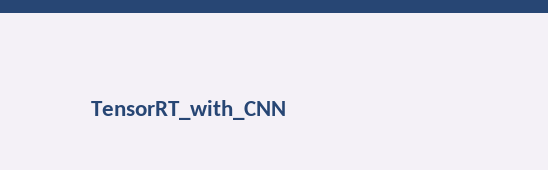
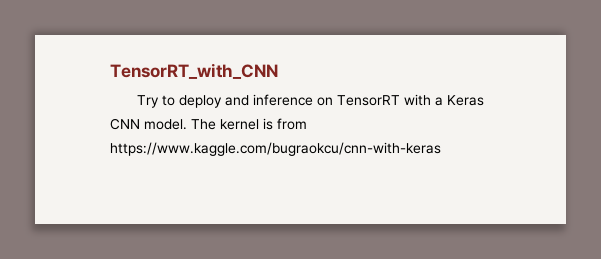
+ Try to deploy and inference on TensorRT with a Keras CNN model. The kernel is from https://www.kaggle.com/bugraokcu/cnn-with-keras

